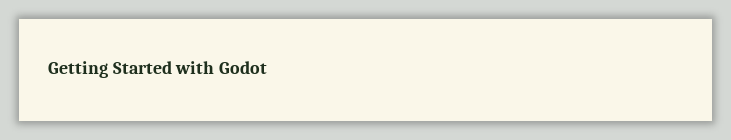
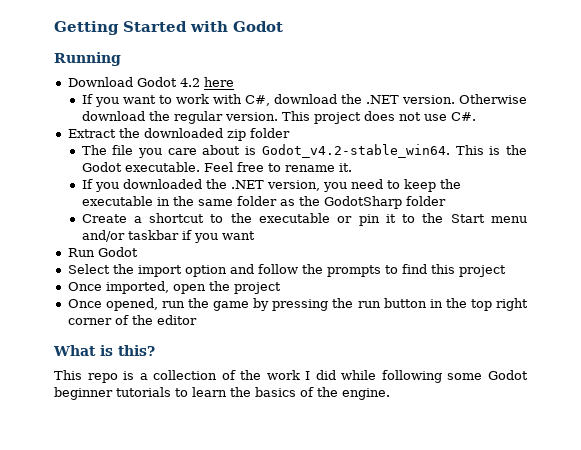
+ Running
+ Download Godot 4.2 here
+ If you want to work with C#, download the .NET version. Otherwise download the regular version. This project does not use C#.
+ Extract the downloaded zip folder
+ The file you care about is Godot_v4.2-stable_win64. This is the Godot executable. Feel free to rename it.
+ If you downloaded the .NET version, you need to keep the executable in the same folder as the GodotSharp folder
+ Create a shortcut to the executable or pin it to the Start menu and/or taskbar if you want
+ Run Godot
+ Select the import option and follow the prompts to find this project
+ Once imported, open the project
+ Once opened, run the game by pressing the run button in the top right corner of the editor
+ What is this?
+ This repo is a collection of the work I did while following some Godot beginner tutorials to learn the basics of the engine.

